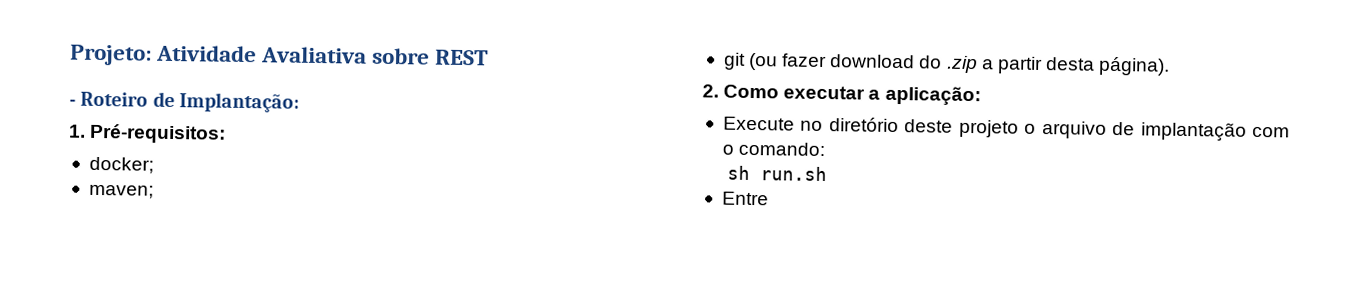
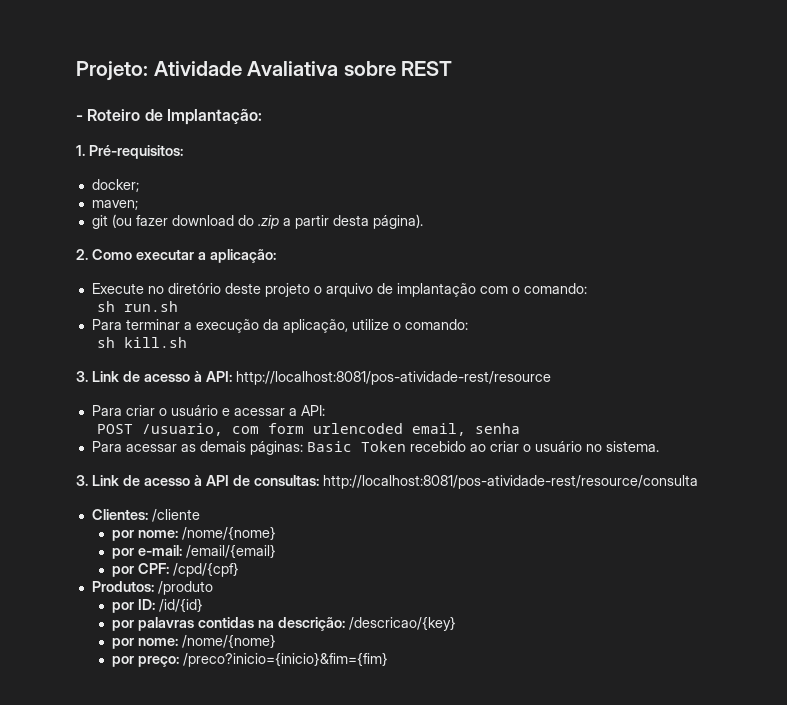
- Entre
+ Para terminar a execução da aplicação, utilize o comando:
+ sh kill.sh
+ 3. Link de acesso à API: http://localhost:8081/pos-atividade-rest/resource
+ Para criar o usuário e acessar a API:
+ POST /usuario, com form urlencoded email, senha
+ Para acessar as demais páginas: Basic Token recebido ao criar o usuário no sistema.
+ 3. Link de acesso à API de consultas: http://localhost:8081/pos-atividade-rest/resource/consulta
+ Clientes: /cliente
+ por nome: /nome/{nome}
+ por e-mail: /email/{email}
+ por CPF: /cpd/{cpf}
+ Produtos: /produto
+ por ID: /id/{id}
+ por palavras contidas na descrição: /descricao/{key}
+ por nome: /nome/{nome}
+ por preço: /preco?inicio={inicio}&fim={fim}

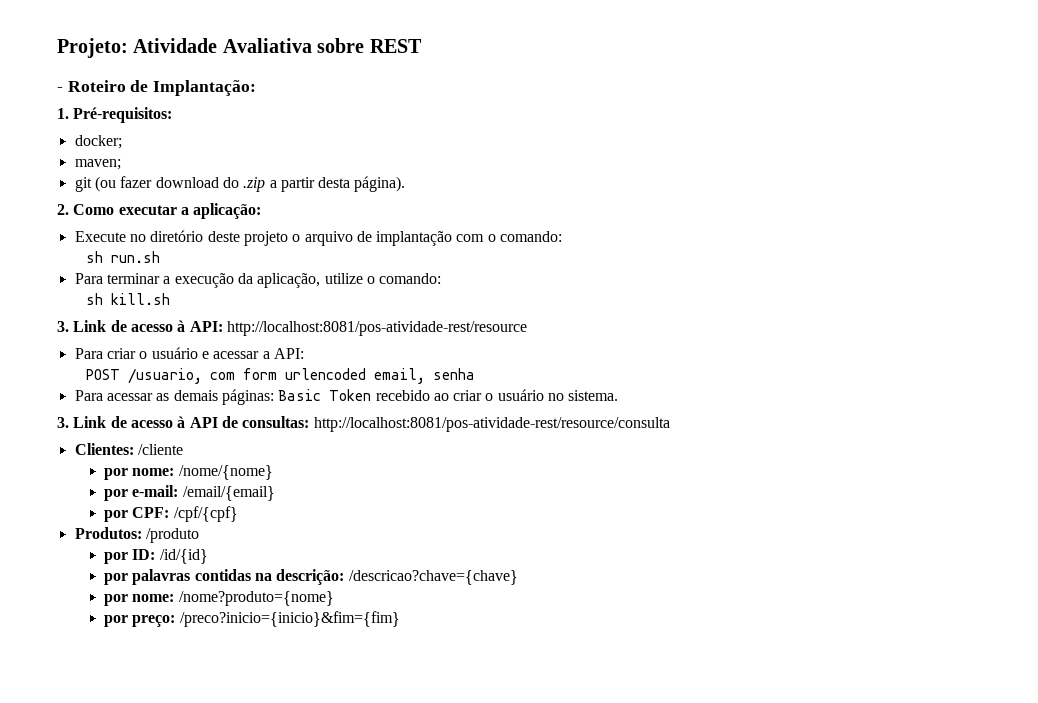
- por CPF: /cpd/{cpf}
+ por CPF: /cpf/{cpf}
- por palavras contidas na descrição: /descricao/{key}
- por nome: /nome/{nome}
+ por palavras contidas na descrição: /descricao?chave={chave}
+ por nome: /nome?produto={nome}

